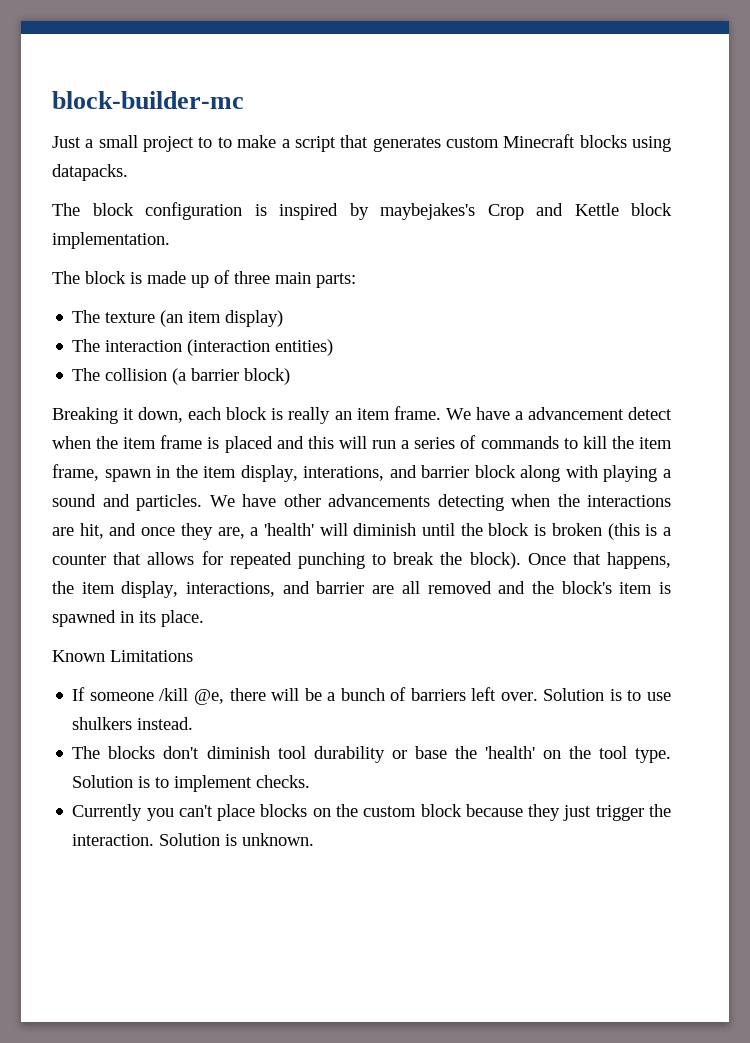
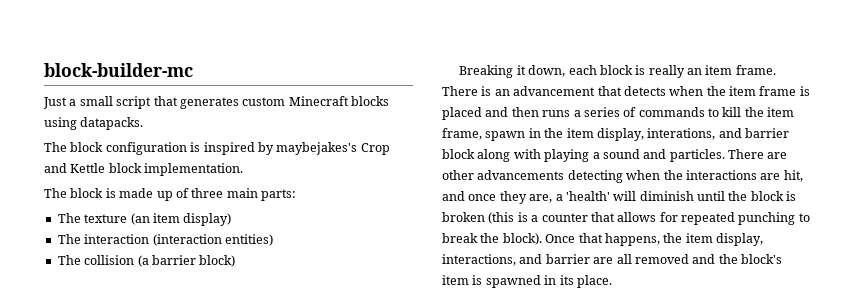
- Just a small project to to make a script that generates custom Minecraft blocks using datapacks.
+ Just a small script that generates custom Minecraft blocks using datapacks.
- We have a advancement detect when the item frame is placed and this will run a series of commands to kill the item frame, spawn in the item display, interations, and barrier block along with playing a sound and particles.
+ There is an advancement that detects when the item frame is placed and then runs a series of commands to kill the item frame, spawn in the item display, interations, and barrier block along with playing a sound and particles.
- We have other advancements detecting when the interactions are hit, and once they are, a 'health' will diminish until the block is broken (this is a counter that allows for repeated punching to break the block).
+ There are other advancements detecting when the interactions are hit, and once they are, a 'health' will diminish until the block is broken (this is a counter that allows for repeated punching to break the block).
- Known Limitations
- If someone /kill @e, there will be a bunch of barriers left over. Solution is to use shulkers instead.
- The blocks don't diminish tool durability or base the 'health' on the tool type. Solution is to implement checks.
- Currently you can't place blocks on the custom block because they just trigger the interaction. Solution is unknown.

